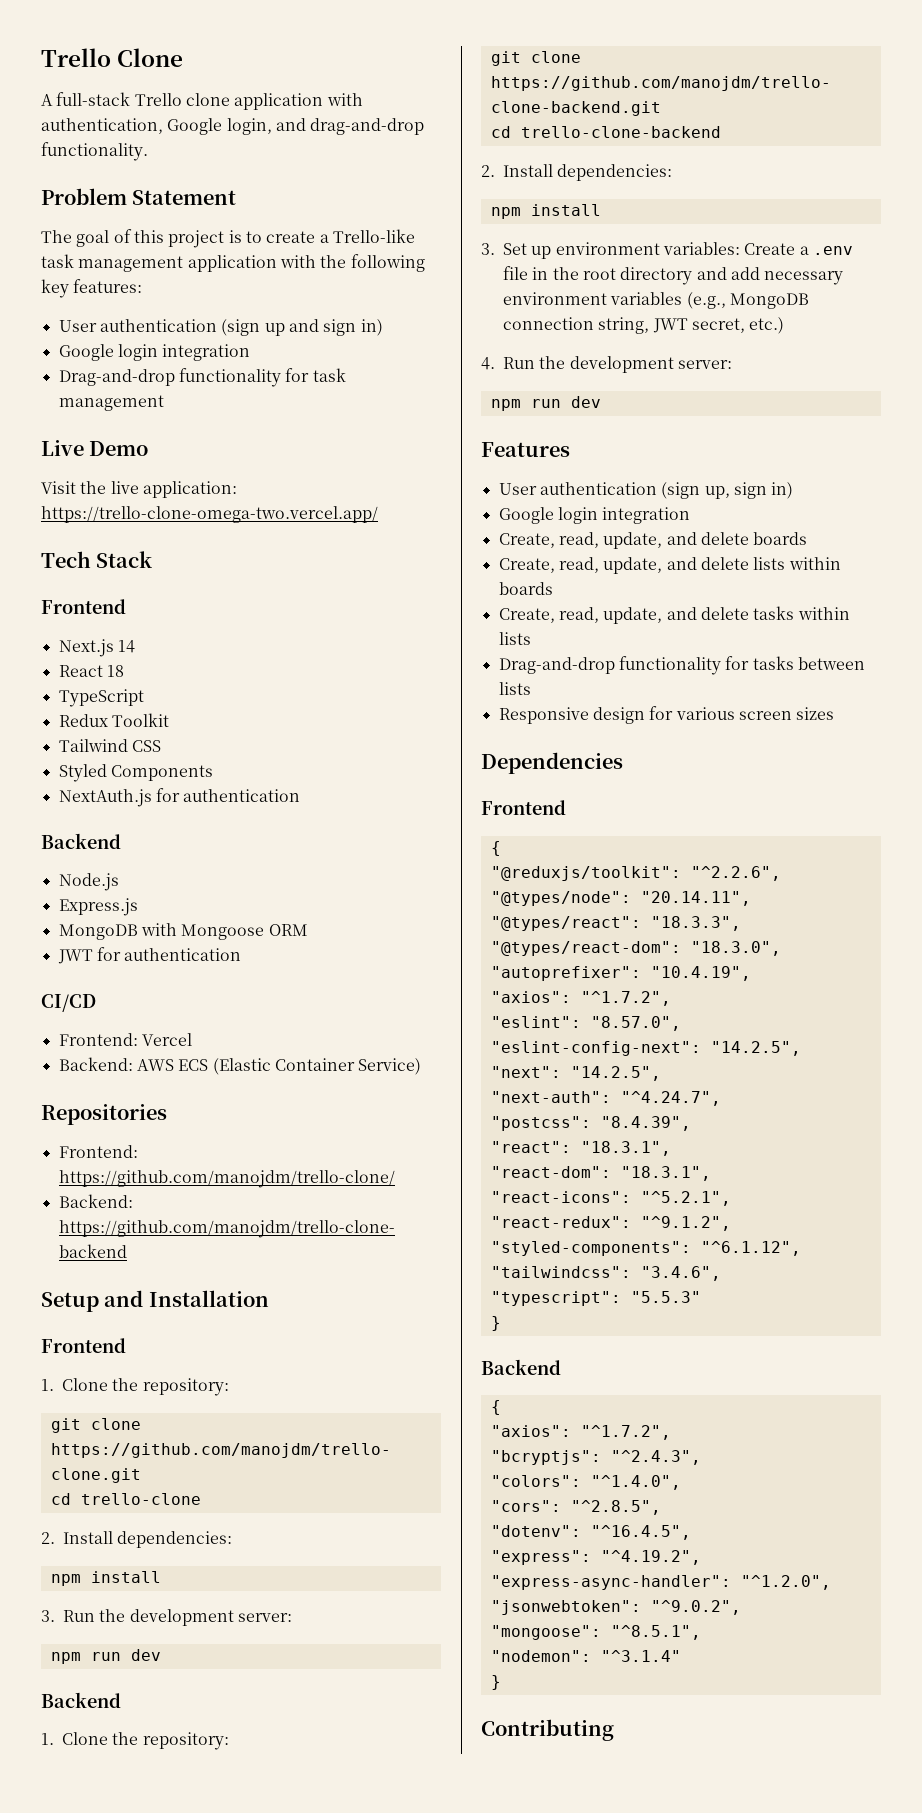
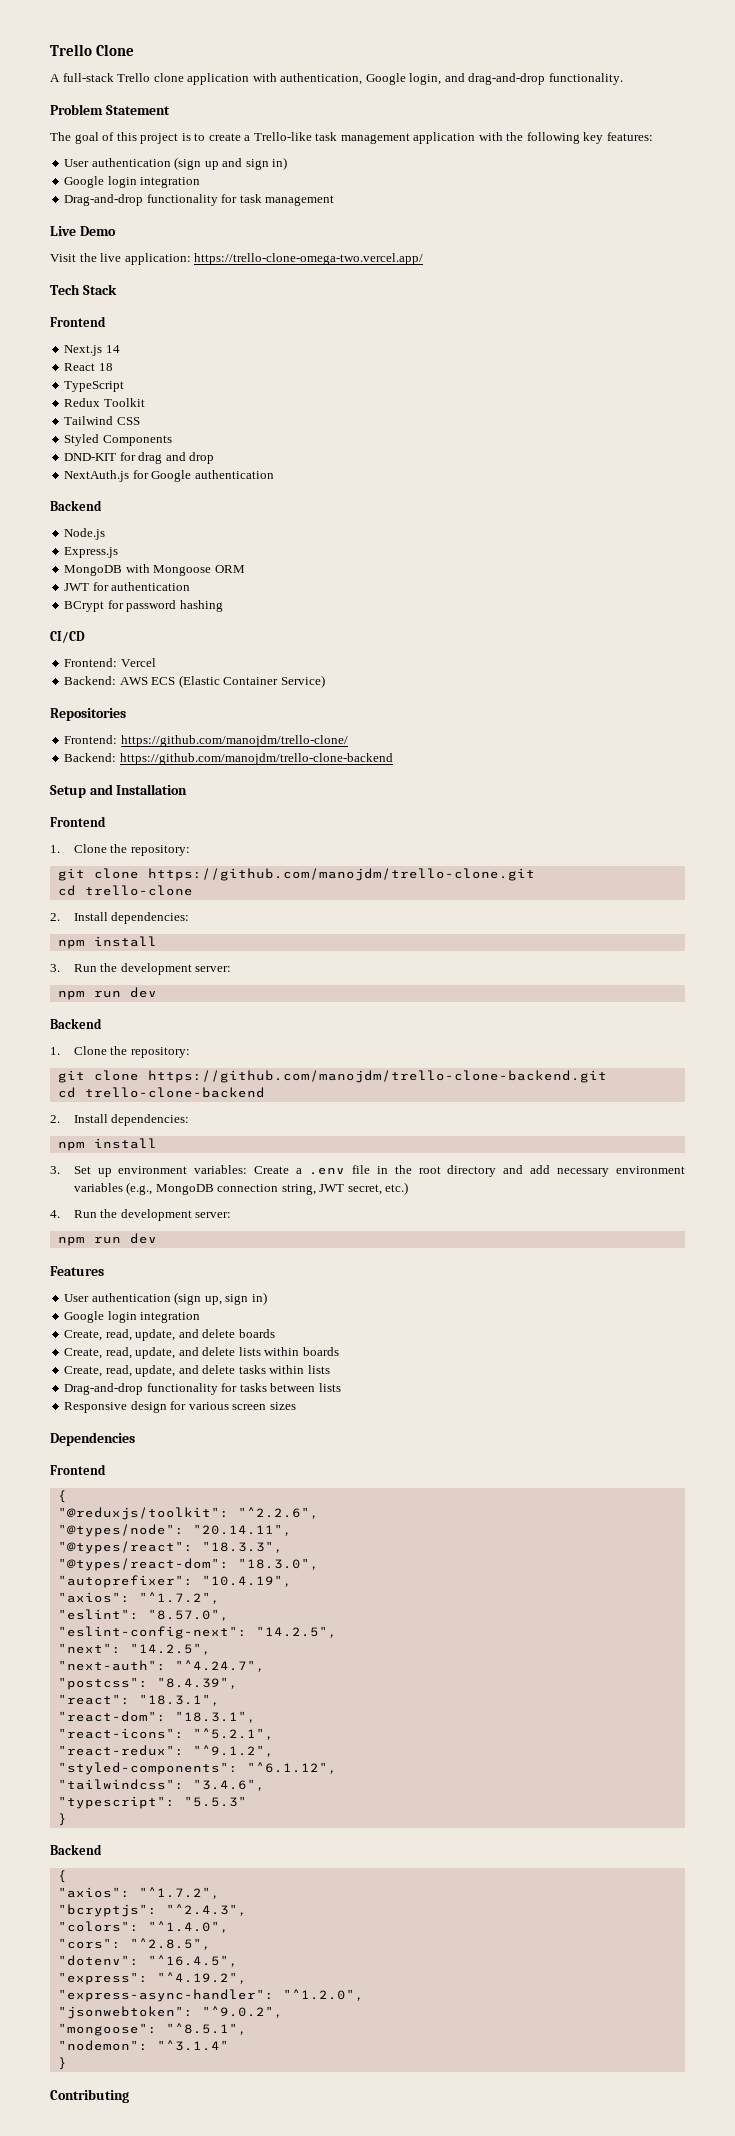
+ DND-KIT for drag and drop
- NextAuth.js for authentication
+ NextAuth.js for Google authentication
+ BCrypt for password hashing

